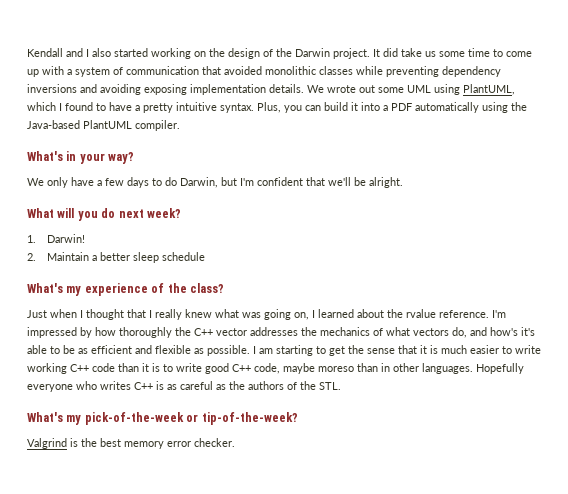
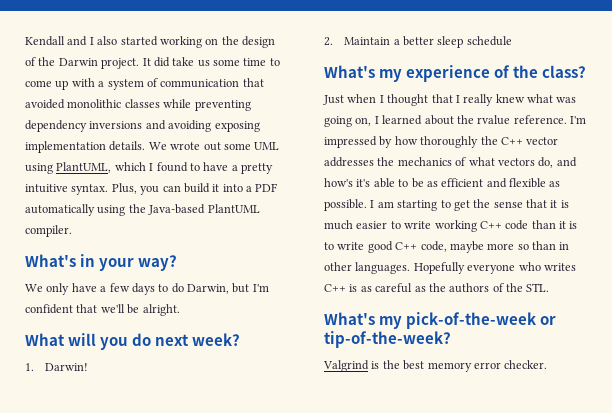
- I am starting to get the sense that it is much easier to write working C++ code than it is to write good C++ code, maybe moreso than in other languages.
+ I am starting to get the sense that it is much easier to write working C++ code than it is to write good C++ code, maybe more so than in other languages.

